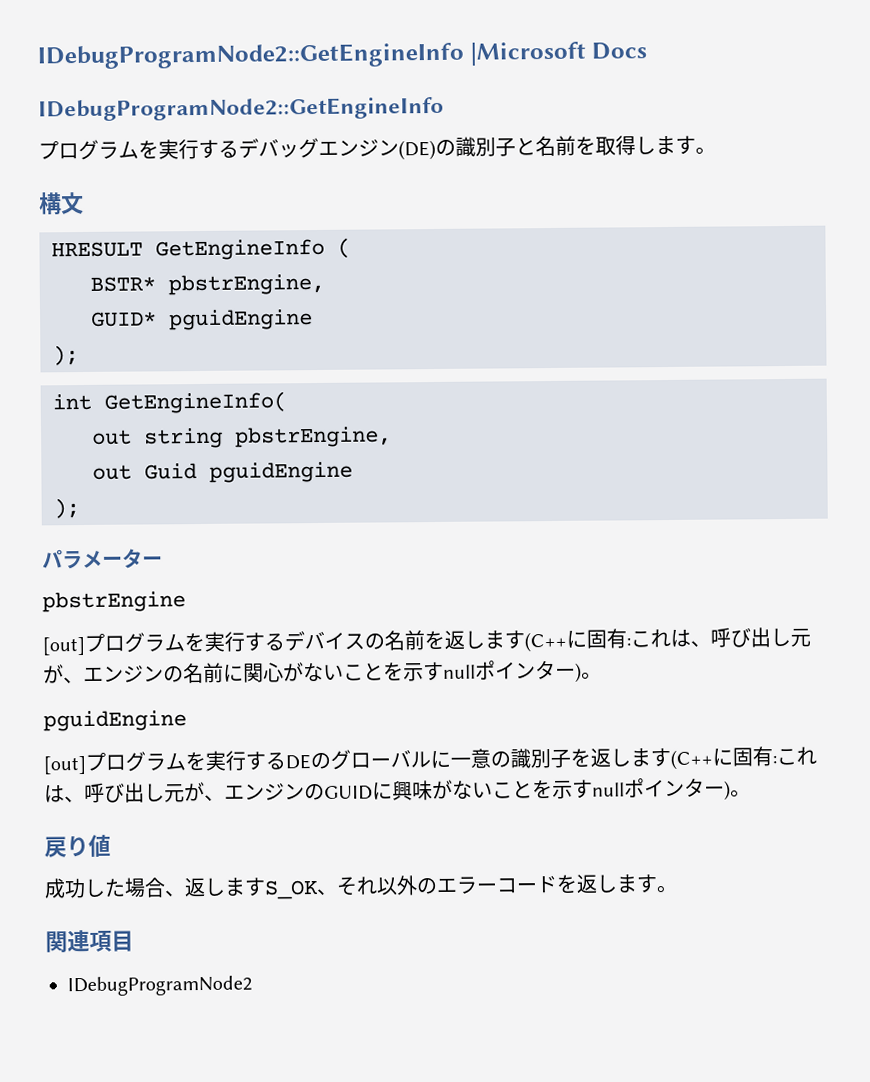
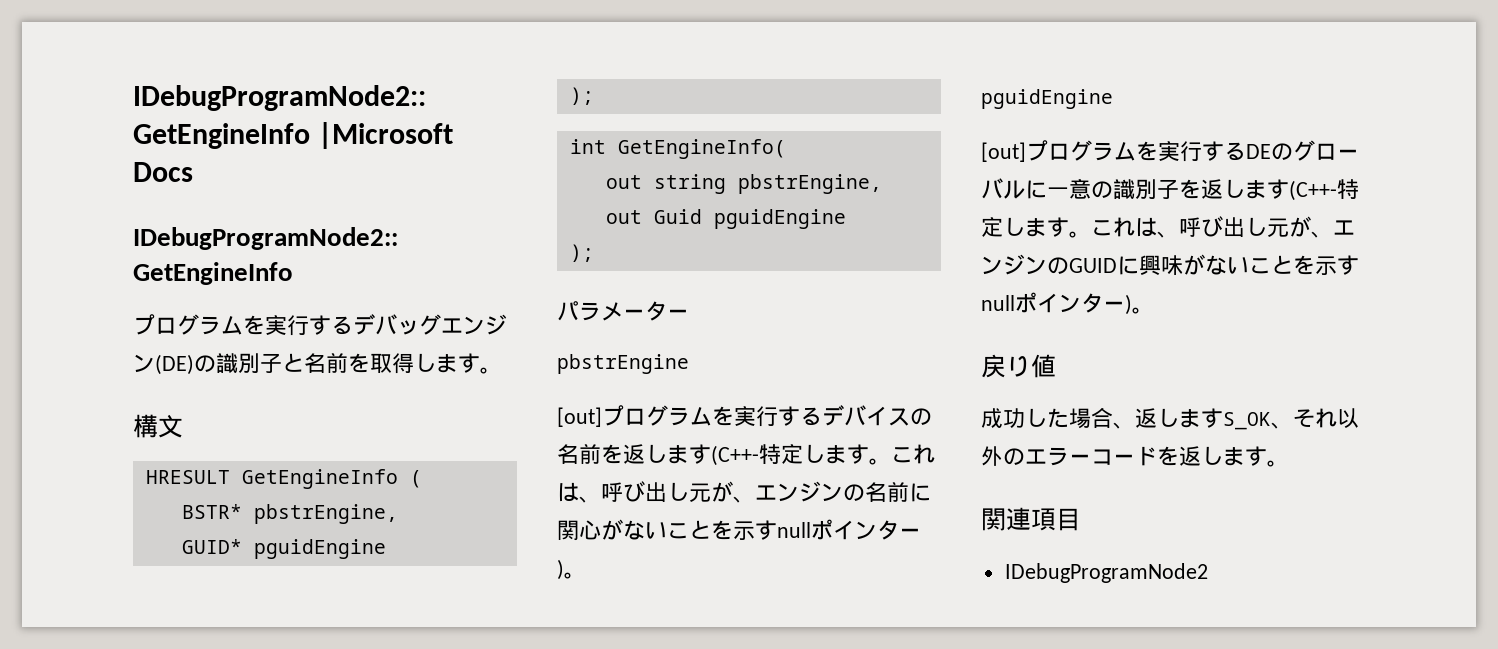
- [out]プログラムを実行するデバイスの名前を返します(C++に固有:これは、呼び出し元が、エンジンの名前に関心がないことを示すnullポインター)。
+ [out]プログラムを実行するデバイスの名前を返します(C++-特定します。これは、呼び出し元が、エンジンの名前に関心がないことを示すnullポインター)。
- [out]プログラムを実行するDEのグローバルに一意の識別子を返します(C++に固有:これは、呼び出し元が、エンジンのGUIDに興味がないことを示すnullポインター)。
+ [out]プログラムを実行するDEのグローバルに一意の識別子を返します(C++-特定します。これは、呼び出し元が、エンジンのGUIDに興味がないことを示すnullポインター)。

